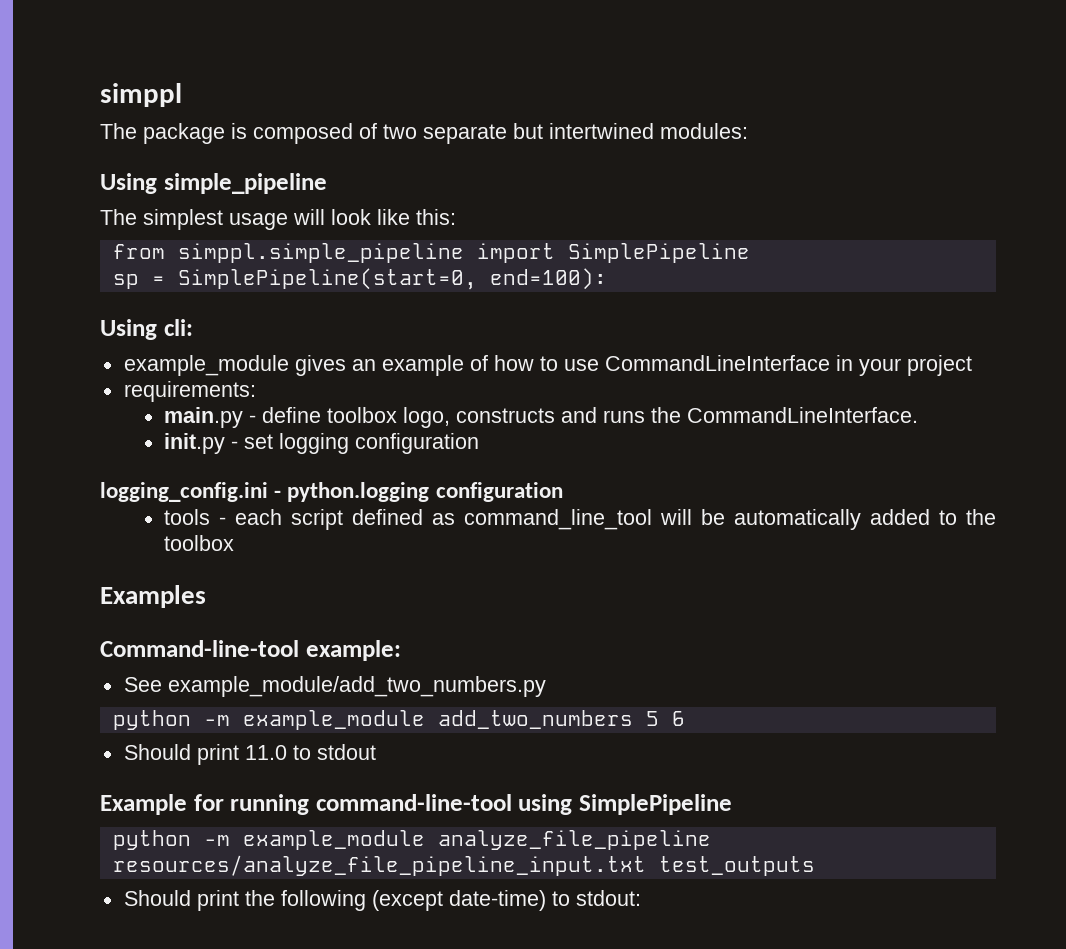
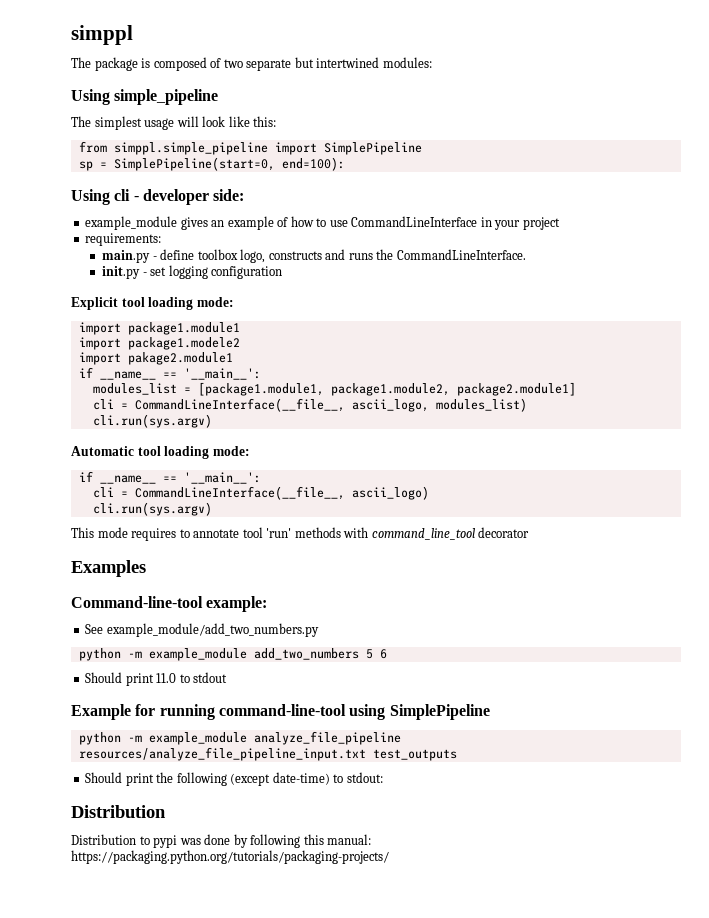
- Using cli:
+ Using cli - developer side:
- logging_config.ini - python.logging configuration
- tools - each script defined as command_line_tool will be automatically added to the toolbox
+ Explicit tool loading mode:
+ import package1.module1
+ import package1.modele2
+ import pakage2.module1
+ if __name__ == '__main__':
+ modules_list = [package1.module1, package1.module2, package2.module1]
+ cli = CommandLineInterface(__file__, ascii_logo, modules_list)
+ cli.run(sys.argv)
+ Automatic tool loading mode:
+ if __name__ == '__main__':
+ cli = CommandLineInterface(__file__, ascii_logo)
+ cli.run(sys.argv)
+ This mode requires to annotate tool 'run' methods with command_line_tool decorator
  Should print the following (except date-time) to stdout:
+ Distribution
+ Distribution to pypi was done by following this manual: https://packaging.python.org/tutorials/packaging-projects/

